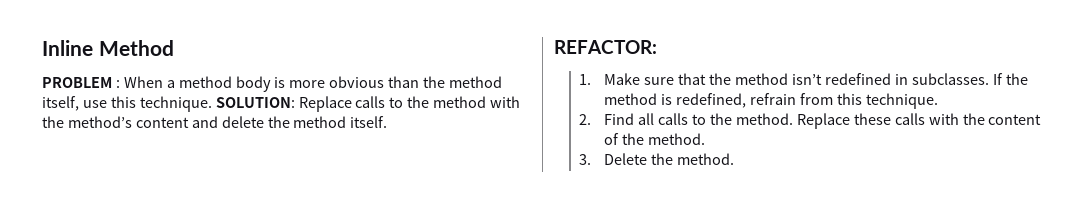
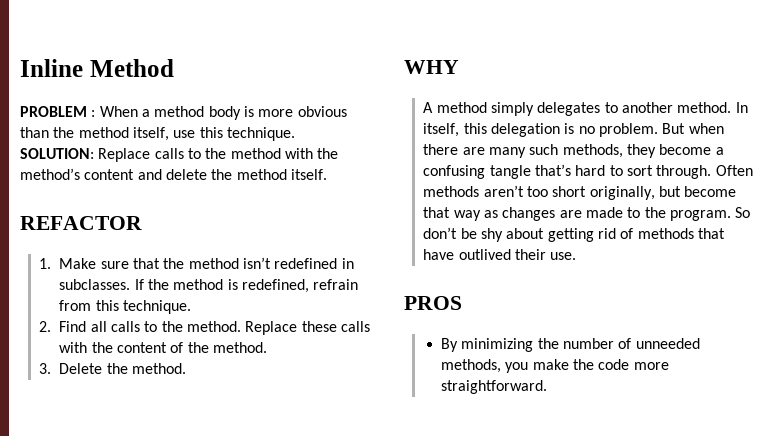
- REFACTOR:
+ REFACTOR
+ WHY
+ A method simply delegates to another method. In itself, this delegation is no problem. But when there are many such methods, they become a confusing tangle that’s hard to sort through. Often methods aren’t too short originally, but become that way as changes are made to the program. So don’t be shy about getting rid of methods that have outlived their use.
+ PROS
+ By minimizing the number of unneeded methods, you make the code more straightforward.

